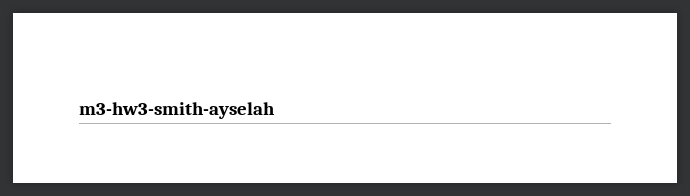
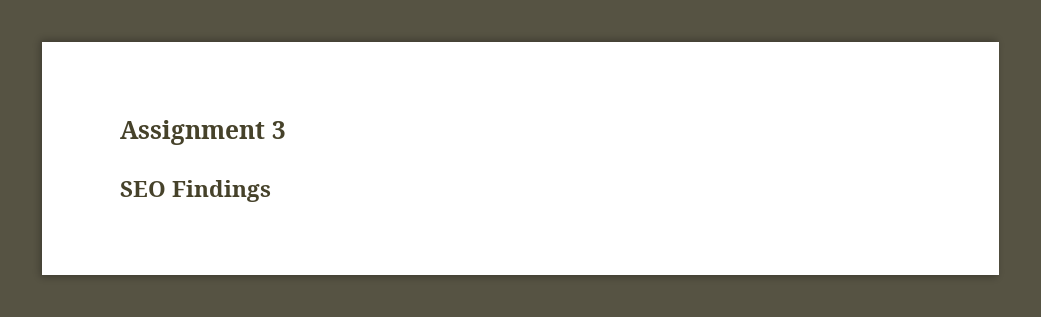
- m3-hw3-smith-ayselah
+ Assignment 3
+ SEO Findings

